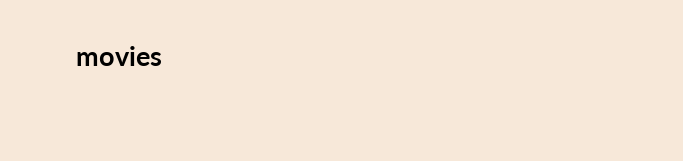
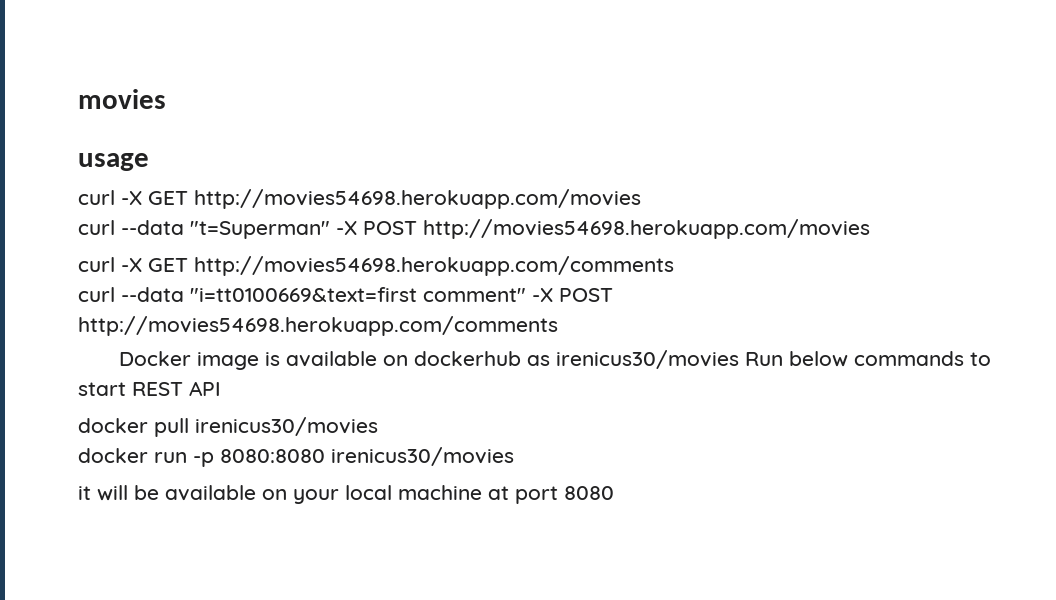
+ usage
+ curl -X GET http://movies54698.herokuapp.com/movies
+ curl --data "t=Superman" -X POST http://movies54698.herokuapp.com/movies
+ curl -X GET http://movies54698.herokuapp.com/comments
+ curl --data "i=tt0100669&text=first comment" -X POST http://movies54698.herokuapp.com/comments
+ Docker image is available on dockerhub as irenicus30/movies Run below commands to start REST API
+ docker pull irenicus30/movies
+ docker run -p 8080:8080 irenicus30/movies
+ it will be available on your local machine at port 8080

